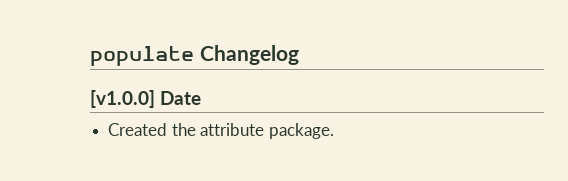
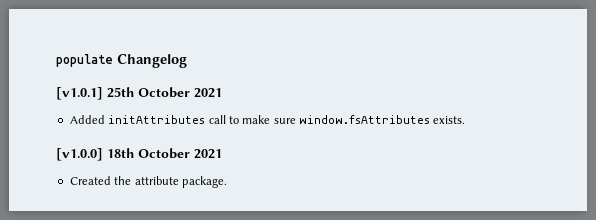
- [v1.0.0] Date
+ [v1.0.1] 25th October 2021
+ Added initAttributes call to make sure window.fsAttributes exists.
+ [v1.0.0] 18th October 2021

